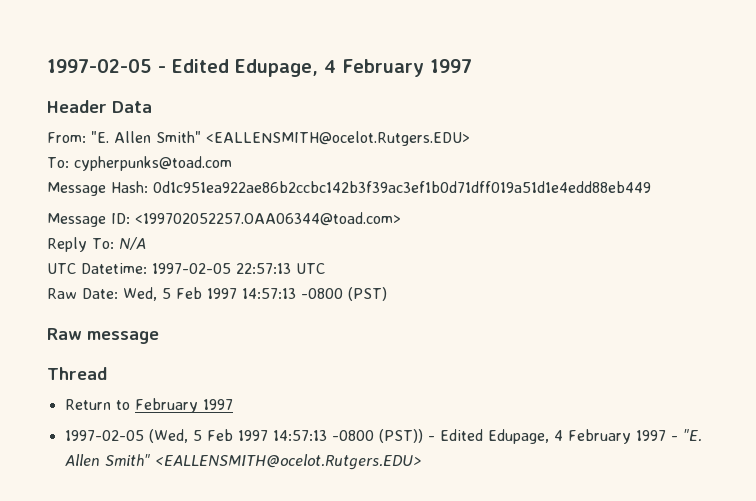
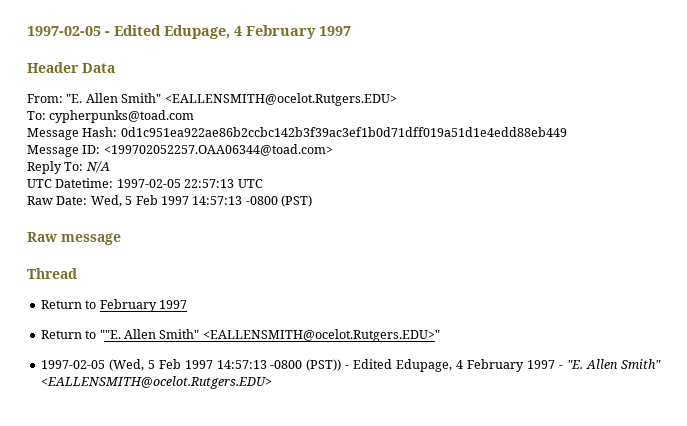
+ Return to ""E. Allen Smith" <EALLENSMITH@ocelot.Rutgers.EDU>"

